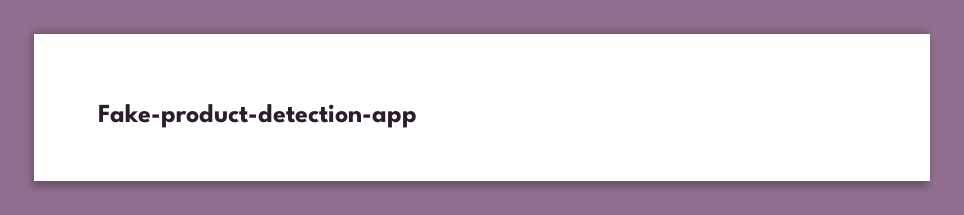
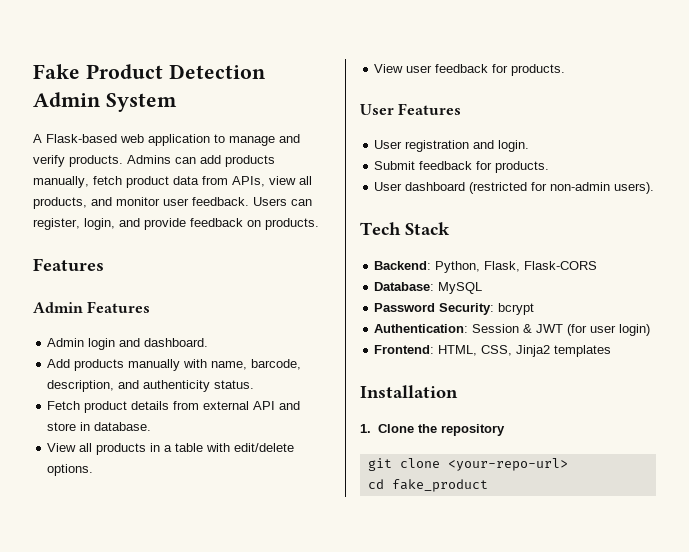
- Fake-product-detection-app
+ Fake Product Detection Admin System
+ A Flask-based web application to manage and verify products. Admins can add products manually, fetch product data from APIs, view all products, and monitor user feedback. Users can register, login, and provide feedback on products.
+ Features
+ Admin Features
+ Admin login and dashboard.
+ Add products manually with name, barcode, description, and authenticity status.
+ Fetch product details from external API and store in database.
+ View all products in a table with edit/delete options.
+ View user feedback for products.
+ User Features
+ User registration and login.
+ Submit feedback for products.
+ User dashboard (restricted for non-admin users).
+ Tech Stack
+ Backend: Python, Flask, Flask-CORS
+ Database: MySQL
+ Password Security: bcrypt
+ Authentication: Session & JWT (for user login)
+ Frontend: HTML, CSS, Jinja2 templates
+ Installation
+ 1. Clone the repository
+ git clone <your-repo-url>
+ cd fake_product

